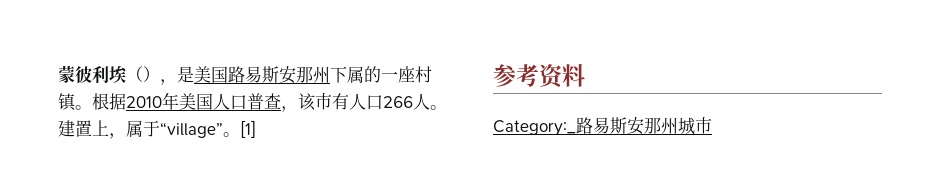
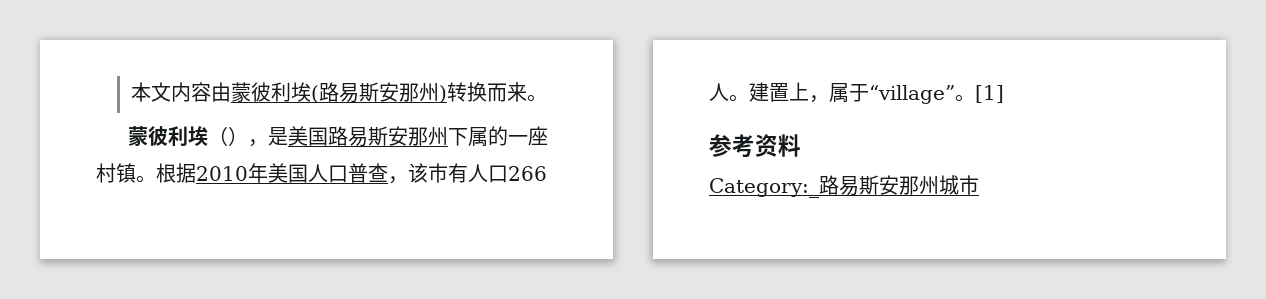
+ 本文内容由蒙彼利埃(路易斯安那州)转换而来。

